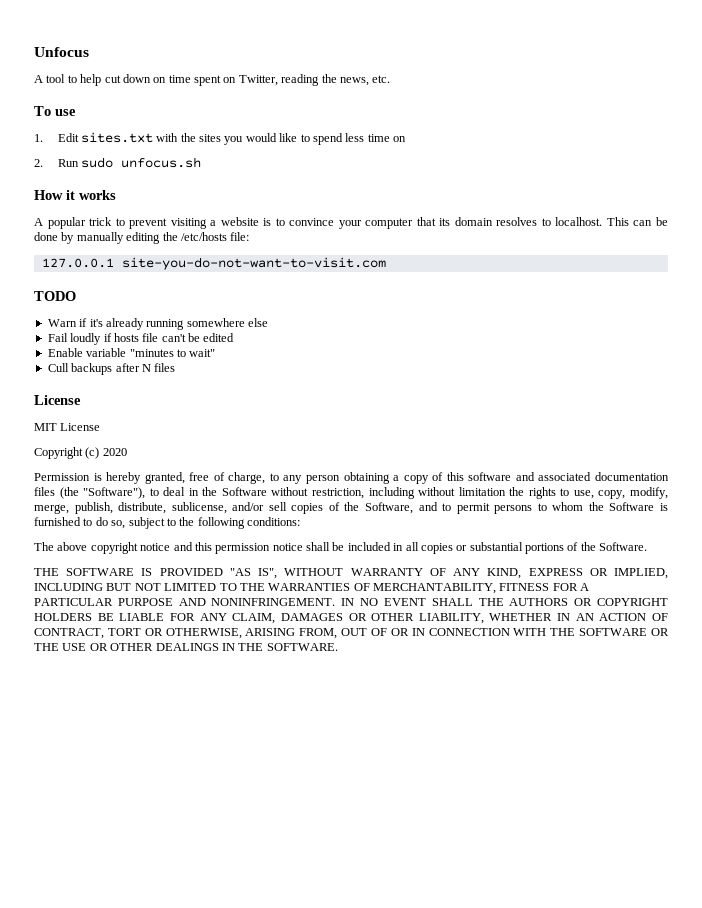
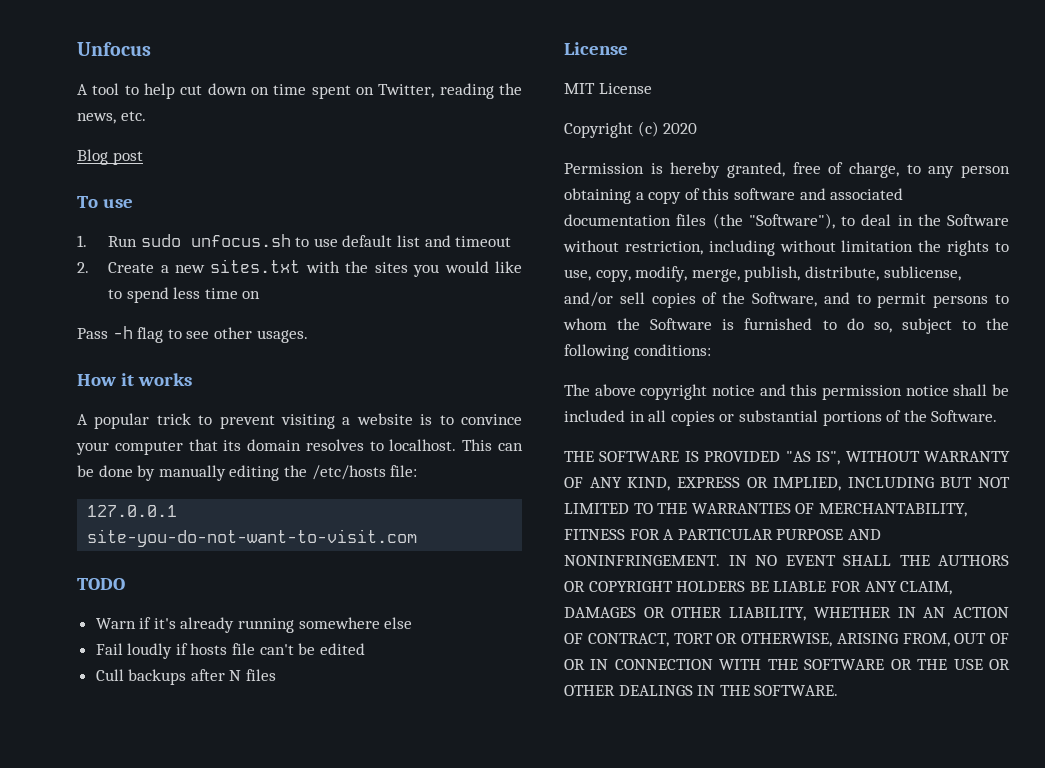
+ Blog post
- 1. Edit sites.txt with the sites you would like to spend less time on
+ 1. Run sudo unfocus.sh to use default list and timeout
+ 2. Create a new sites.txt with the sites you would like to spend less time on
- 2. Run sudo unfocus.sh
+ Pass -h flag to see other usages.
- Enable variable "minutes to wait"

